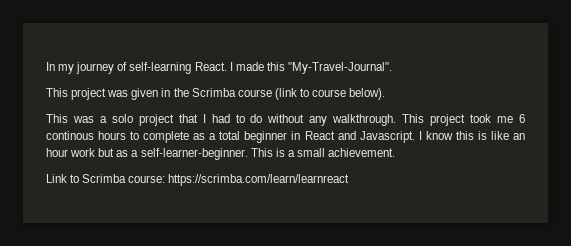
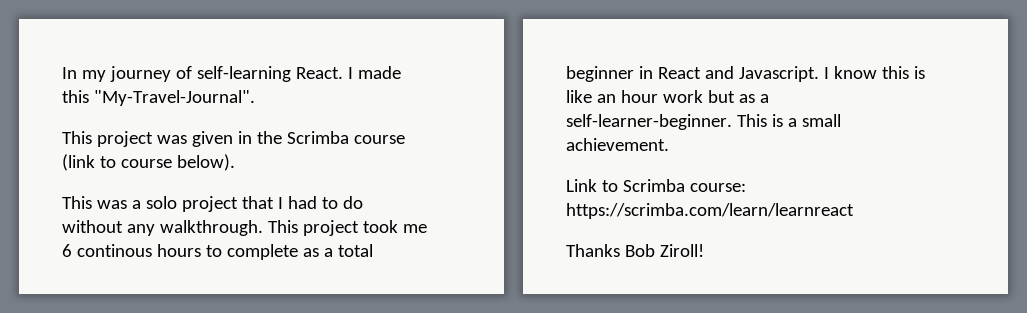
+ Thanks Bob Ziroll!

